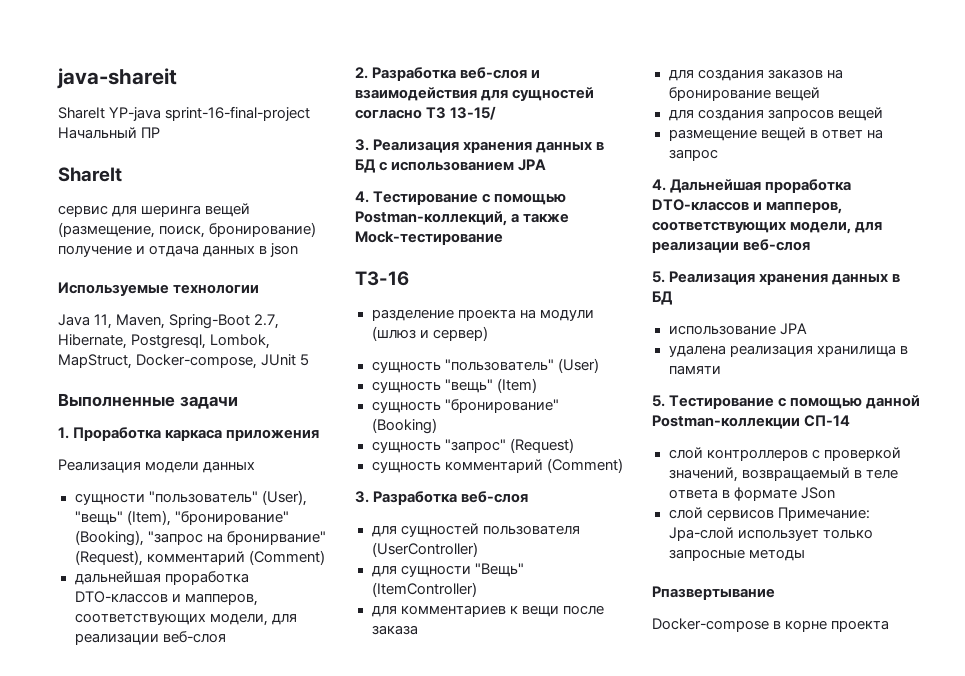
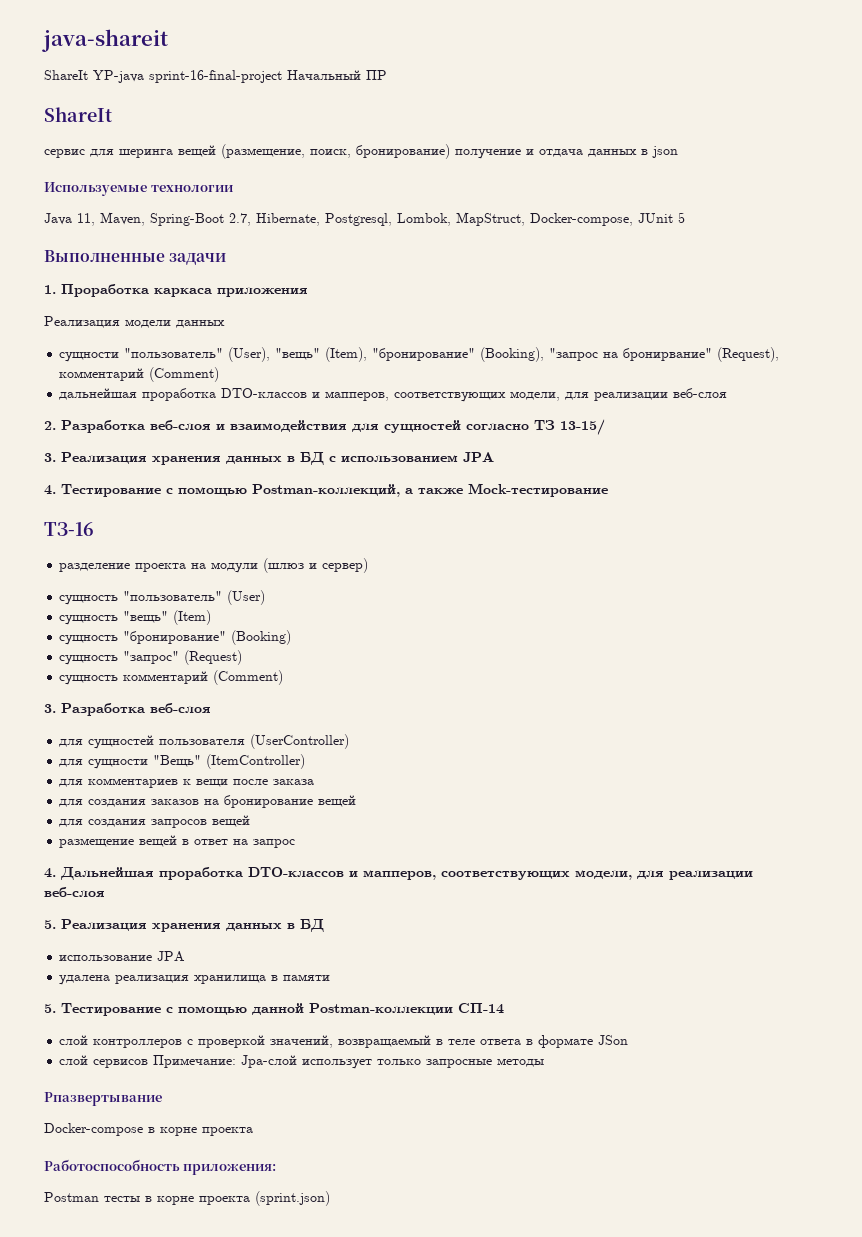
+ Работоспособность приложения:
+ Postman тесты в корне проекта (sprint.json)

